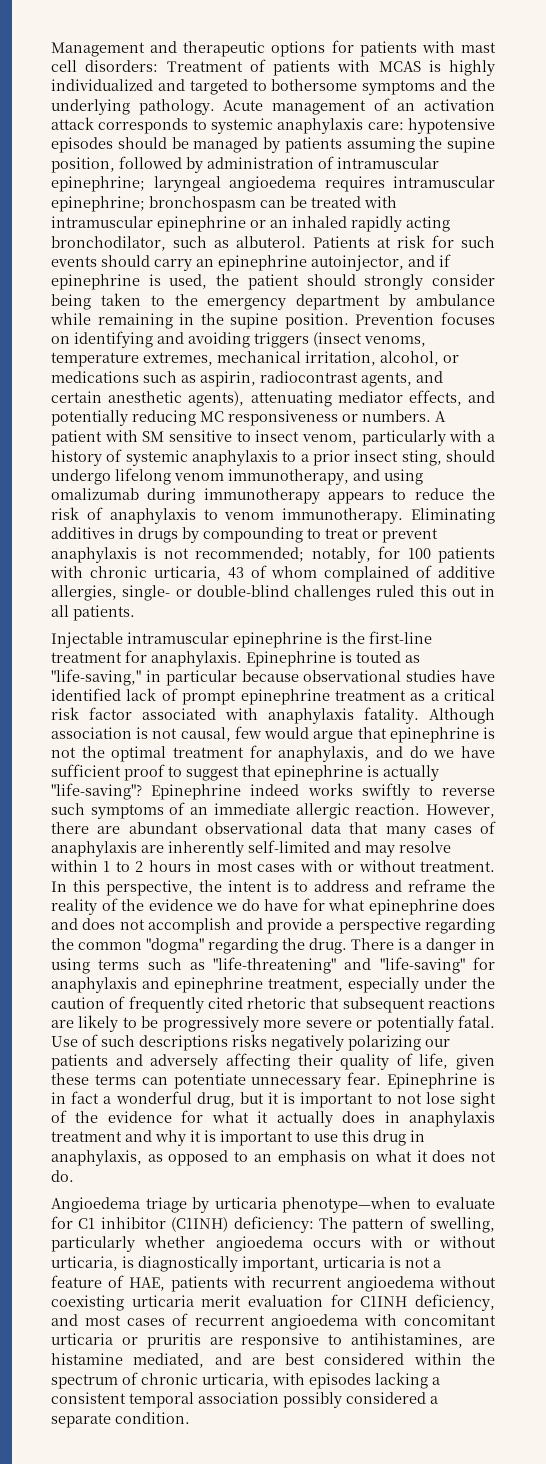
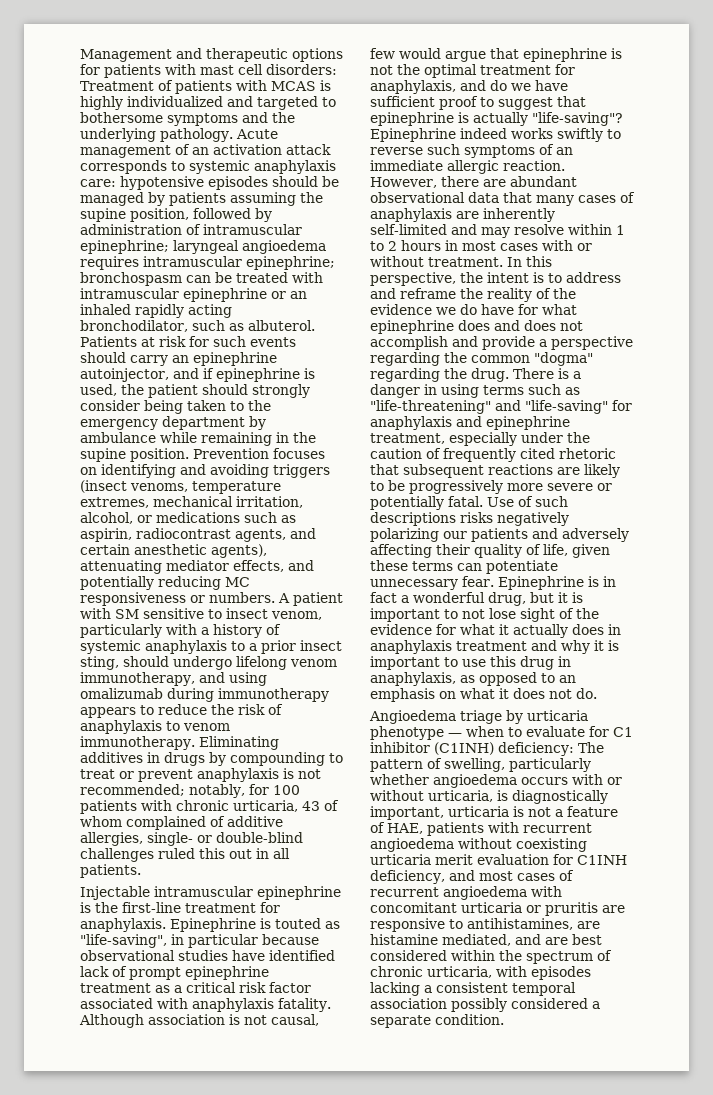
- Epinephrine is touted as "life-saving," in particular because observational studies have identified lack of prompt epinephrine treatment as a critical risk factor associated with anaphylaxis fatality.
+ Epinephrine is touted as "life-saving", in particular because observational studies have identified lack of prompt epinephrine treatment as a critical risk factor associated with anaphylaxis fatality.
- Angioedema triage by urticaria phenotype—when to evaluate for C1 inhibitor (C1INH) deficiency:
+ Angioedema triage by urticaria phenotype — when to evaluate for C1 inhibitor (C1INH) deficiency:

